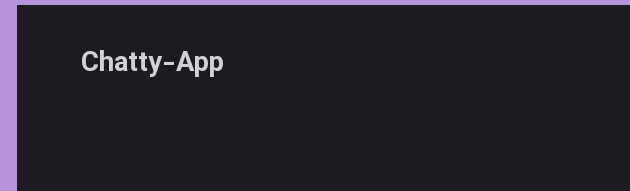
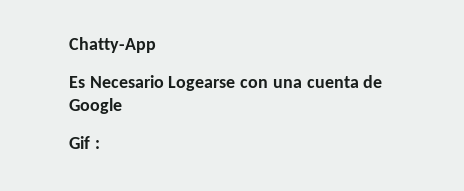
+ Es Necesario Logearse con una cuenta de Google
+ Gif :

